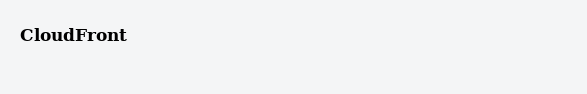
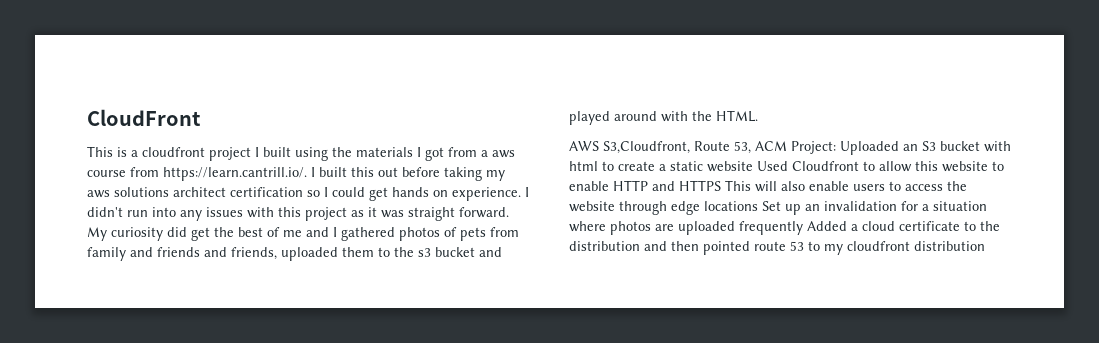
+ This is a cloudfront project I built using the materials I got from a aws course from https://learn.cantrill.io/. I built this out before taking my aws solutions architect certification so I could get hands on experience. I didn't run into any issues with this project as it was straight forward. My curiosity did get the best of me and I gathered photos of pets from family and friends and friends, uploaded them to the s3 bucket and played around with the HTML.
+ AWS S3,Cloudfront, Route 53, ACM Project: Uploaded an S3 bucket with html to create a static website Used Cloudfront to allow this website to enable HTTP and HTTPS This will also enable users to access the website through edge locations Set up an invalidation for a situation where photos are uploaded frequently Added a cloud certificate to the distribution and then pointed route 53 to my cloudfront distribution

